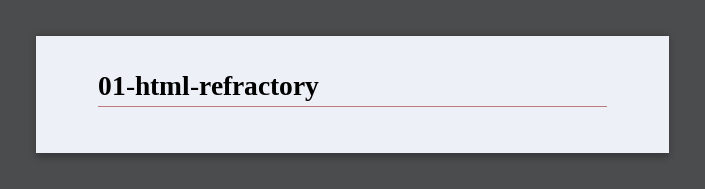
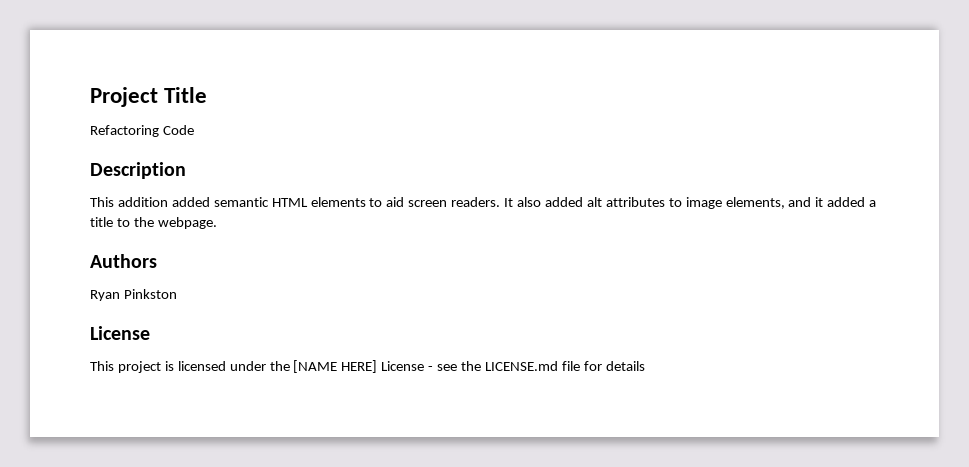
- 01-html-refractory
+ Project Title
+ Refactoring Code
+ Description
+ This addition added semantic HTML elements to aid screen readers. It also added alt attributes to image elements, and it added a title to the webpage.
+ Authors
+ Ryan Pinkston
+ License
+ This project is licensed under the [NAME HERE] License - see the LICENSE.md file for details

